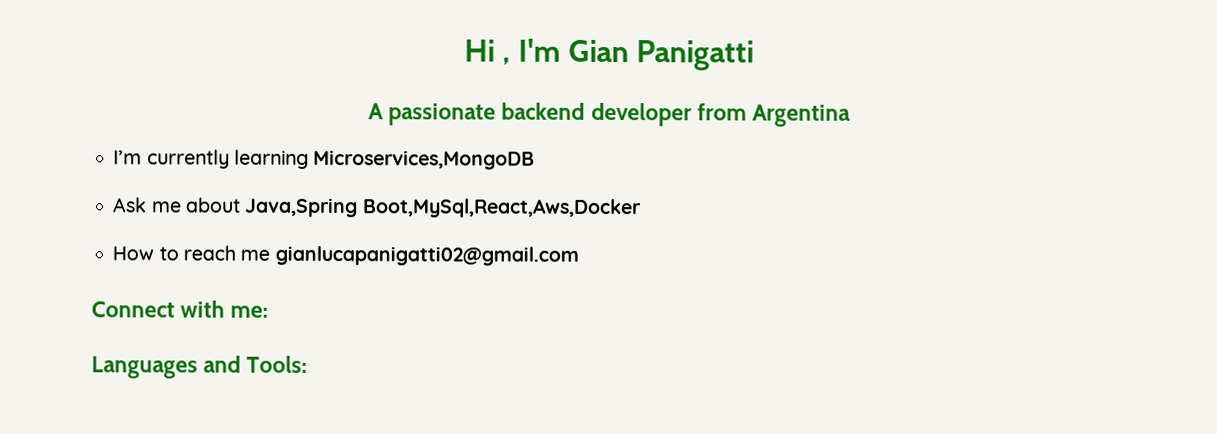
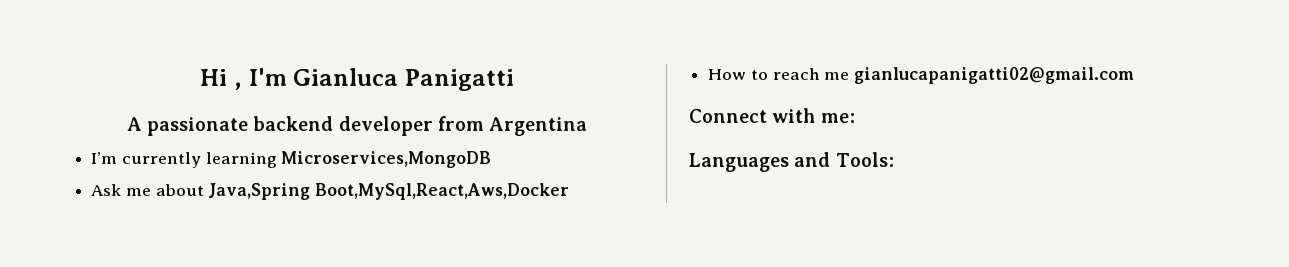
- Hi , I'm Gian Panigatti
+ Hi , I'm Gianluca Panigatti

